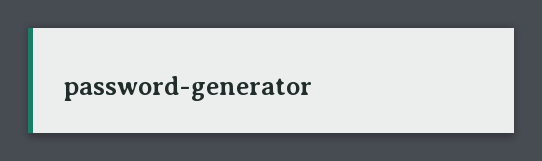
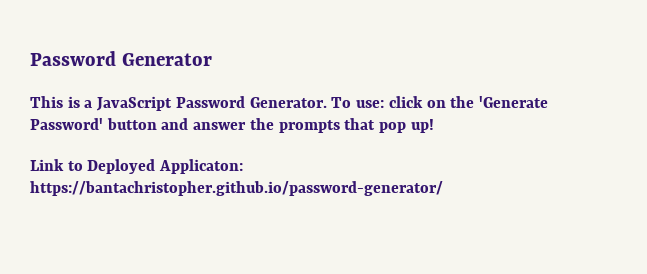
- password-generator
+ Password Generator
+ This is a JavaScript Password Generator. To use: click on the 'Generate Password' button and answer the prompts that pop up!
+ Link to Deployed Applicaton: https://bantachristopher.github.io/password-generator/

